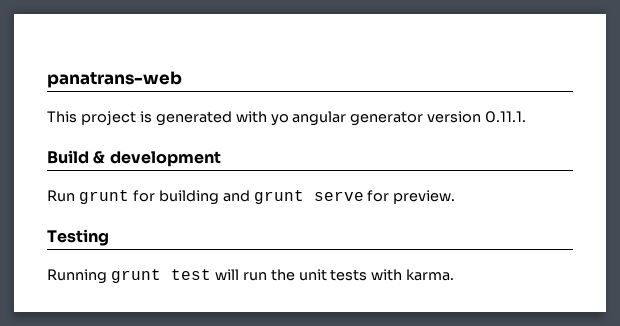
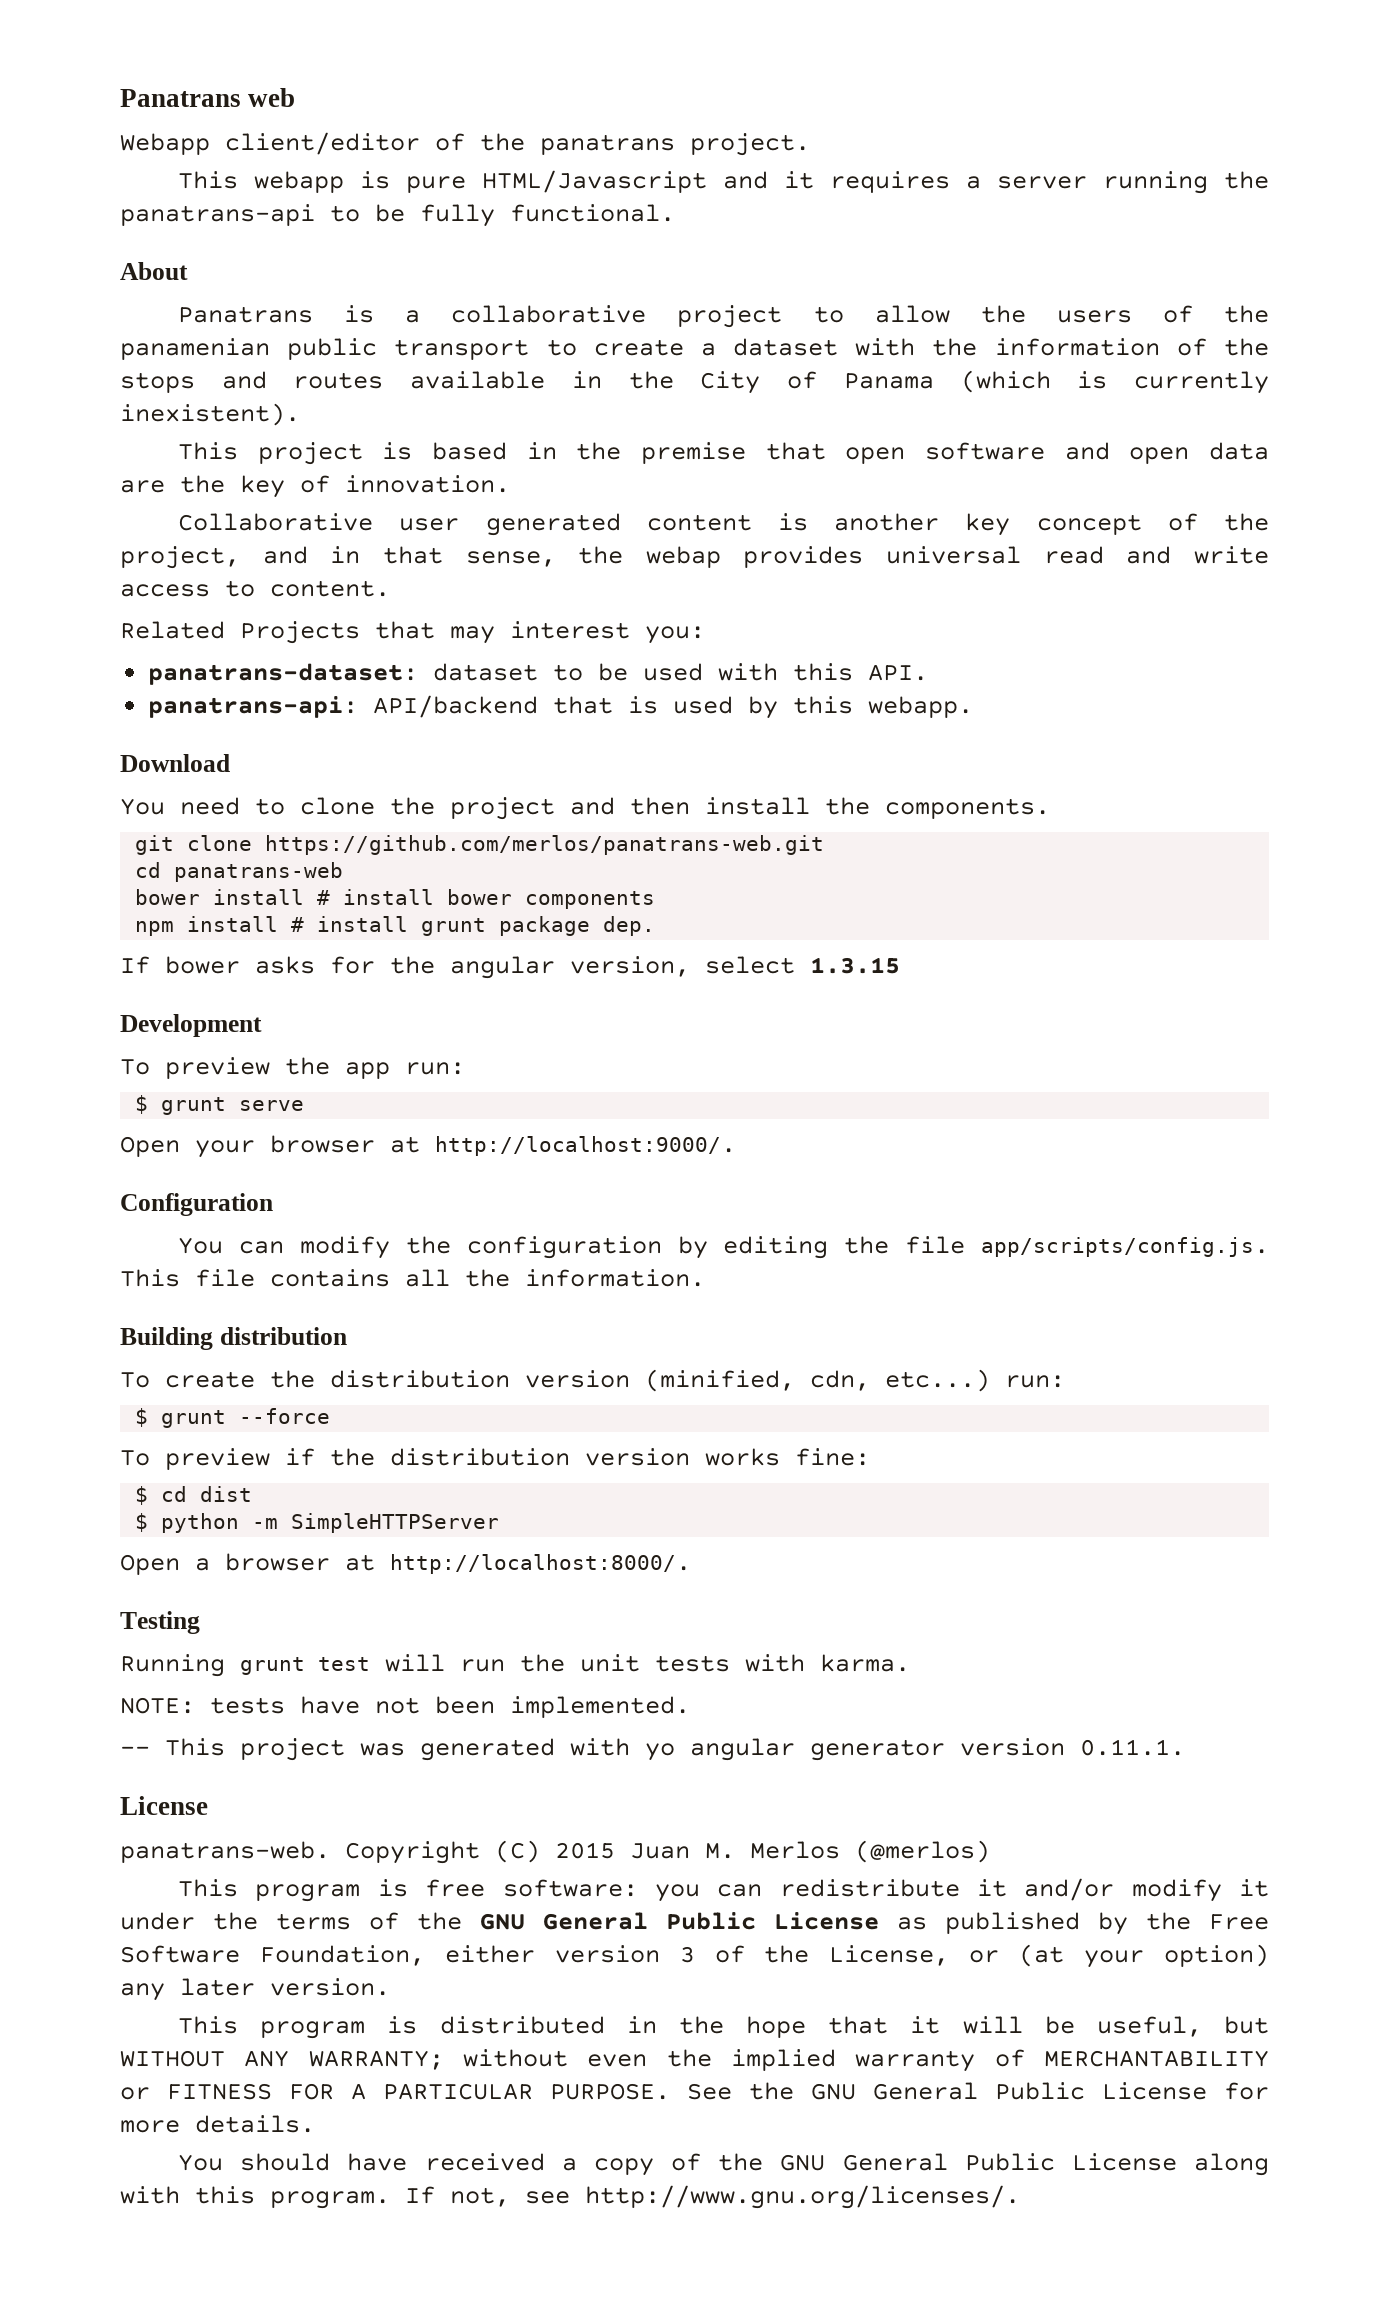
- panatrans-web
- This project is generated with yo angular generator version 0.11.1.
- Build & development
- Run grunt for building and grunt serve for preview.
+ Panatrans web
+ Webapp client/editor of the panatrans project.
+ This webapp is pure HTML/Javascript and it requires a server running the panatrans-api to be fully functional.
+ About
+ Panatrans is a collaborative project to allow the users of the panamenian public transport to create a dataset with the information of the stops and routes available in the City of Panama (which is currently inexistent).
+ This project is based in the premise that open software and open data are the key of innovation.
+ Collaborative user generated content is another key concept of the project, and in that sense, the webap provides universal read and write access to content.
+ Related Projects that may interest you:
+ panatrans-dataset: dataset to be used with this API.
+ panatrans-api: API/backend that is used by this webapp.
+ Download
+ You need to clone the project and then install the components.
+ git clone https://github.com/merlos/panatrans-web.git
+ cd panatrans-web
+ bower install # install bower components
+ npm install # install grunt package dep.
+ If bower asks for the angular version, select 1.3.15
+ Development
+ To preview the app run:
+ $ grunt serve
+ Open your browser at http://localhost:9000/.
+ Configuration
+ You can modify the configuration by editing the file app/scripts/config.js. This file contains all the information.
+ Building distribution
+ To create the distribution version (minified, cdn, etc...) run:
+ $ grunt --force
+ To preview if the distribution version works fine:
+ $ cd dist
+ $ python -m SimpleHTTPServer
+ Open a browser at http://localhost:8000/.
+ NOTE: tests have not been implemented.
+ -- This project was generated with yo angular generator version 0.11.1.
+ License
+ panatrans-web. Copyright (C) 2015 Juan M. Merlos (@merlos)
+ This program is free software: you can redistribute it and/or modify it under the terms of the GNU General Public License as published by the Free Software Foundation, either version 3 of the License, or (at your option) any later version.
+ This program is distributed in the hope that it will be useful, but WITHOUT ANY WARRANTY; without even the implied warranty of MERCHANTABILITY or FITNESS FOR A PARTICULAR PURPOSE. See the GNU General Public License for more details.
+ You should have received a copy of the GNU General Public License along with this program. If not, see http://www.gnu.org/licenses/.

